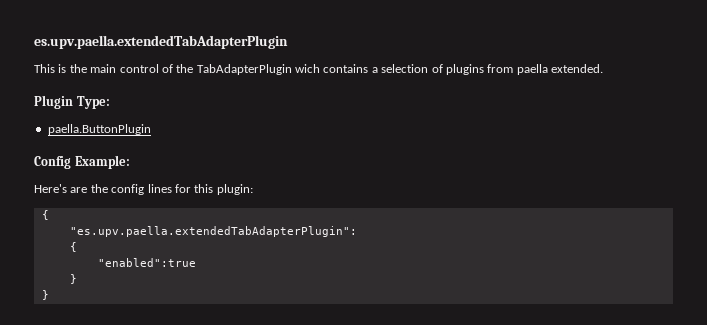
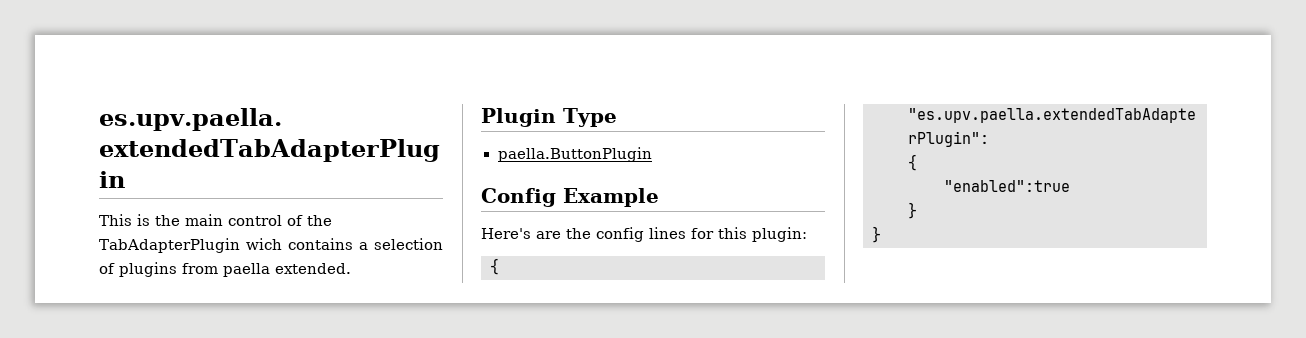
- Plugin Type:
+ Plugin Type
- Config Example:
+ Config Example

